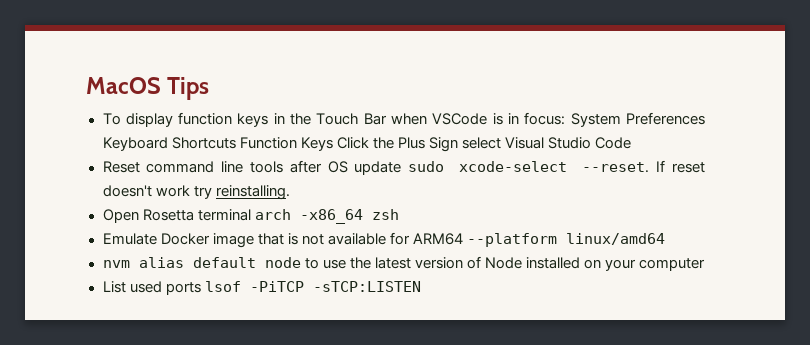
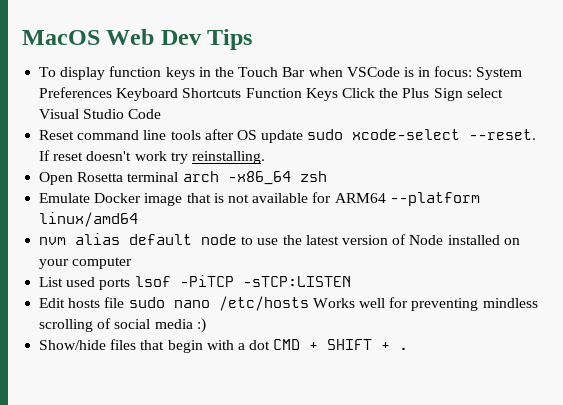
- MacOS Tips
+ MacOS Web Dev Tips
+ Edit hosts file sudo nano /etc/hosts Works well for preventing mindless scrolling of social media :)
+ Show/hide files that begin with a dot CMD + SHIFT + .

